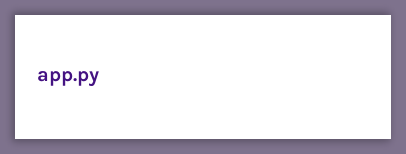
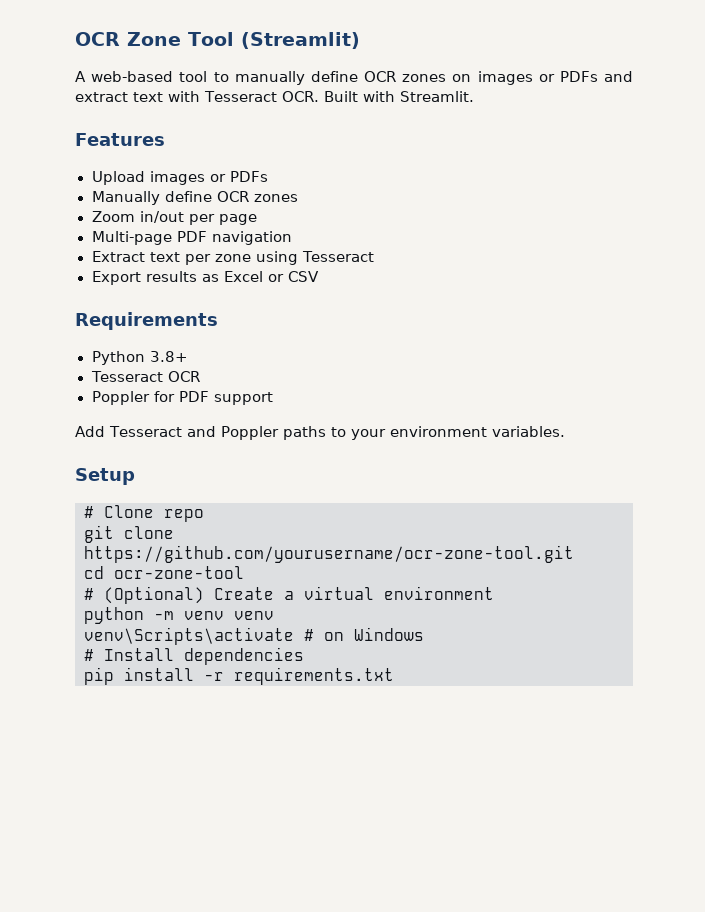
- app.py
+ OCR Zone Tool (Streamlit)
+ A web-based tool to manually define OCR zones on images or PDFs and extract text with Tesseract OCR. Built with Streamlit.
+ Features
+ Upload images or PDFs
+ Manually define OCR zones
+ Zoom in/out per page
+ Multi-page PDF navigation
+ Extract text per zone using Tesseract
+ Export results as Excel or CSV
+ Requirements
+ Python 3.8+
+ Tesseract OCR
+ Poppler for PDF support
+ Add Tesseract and Poppler paths to your environment variables.
+ Setup
+ # Clone repo
+ git clone https://github.com/yourusername/ocr-zone-tool.git
+ cd ocr-zone-tool
+ # (Optional) Create a virtual environment
+ python -m venv venv
+ venv\Scripts\activate # on Windows
+ # Install dependencies
+ pip install -r requirements.txt

